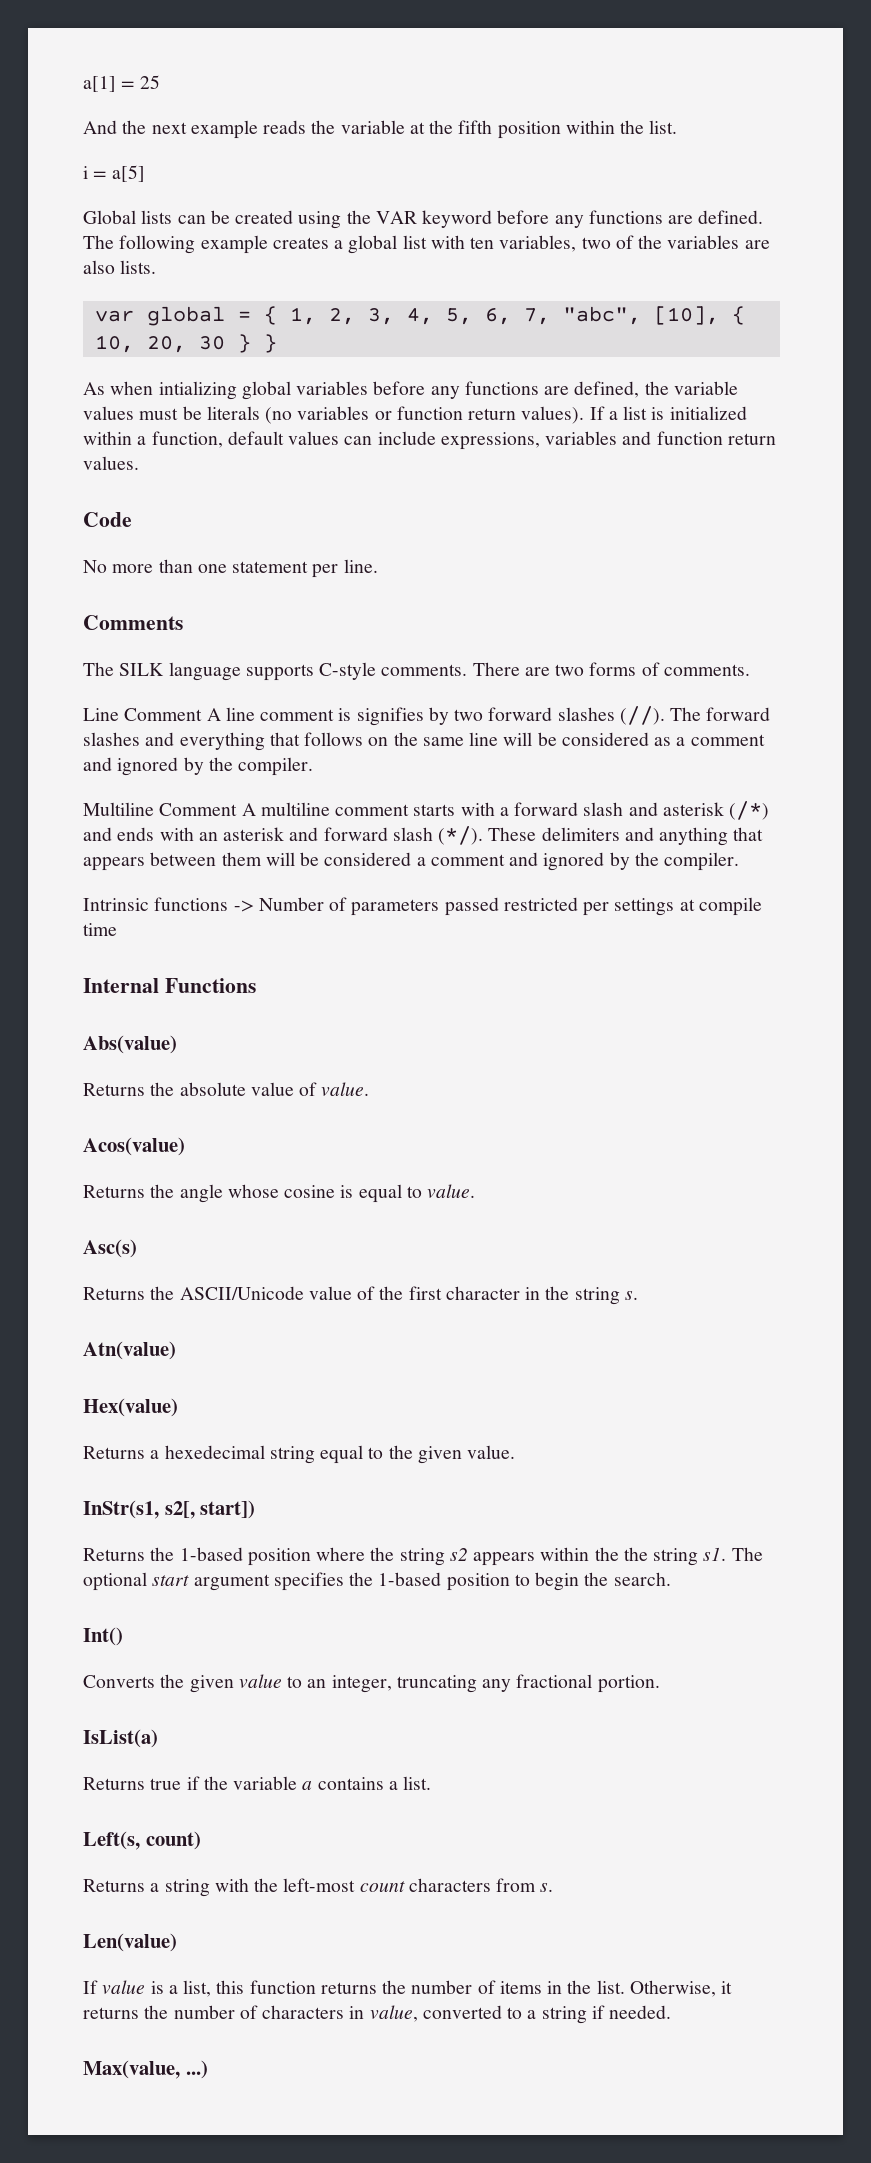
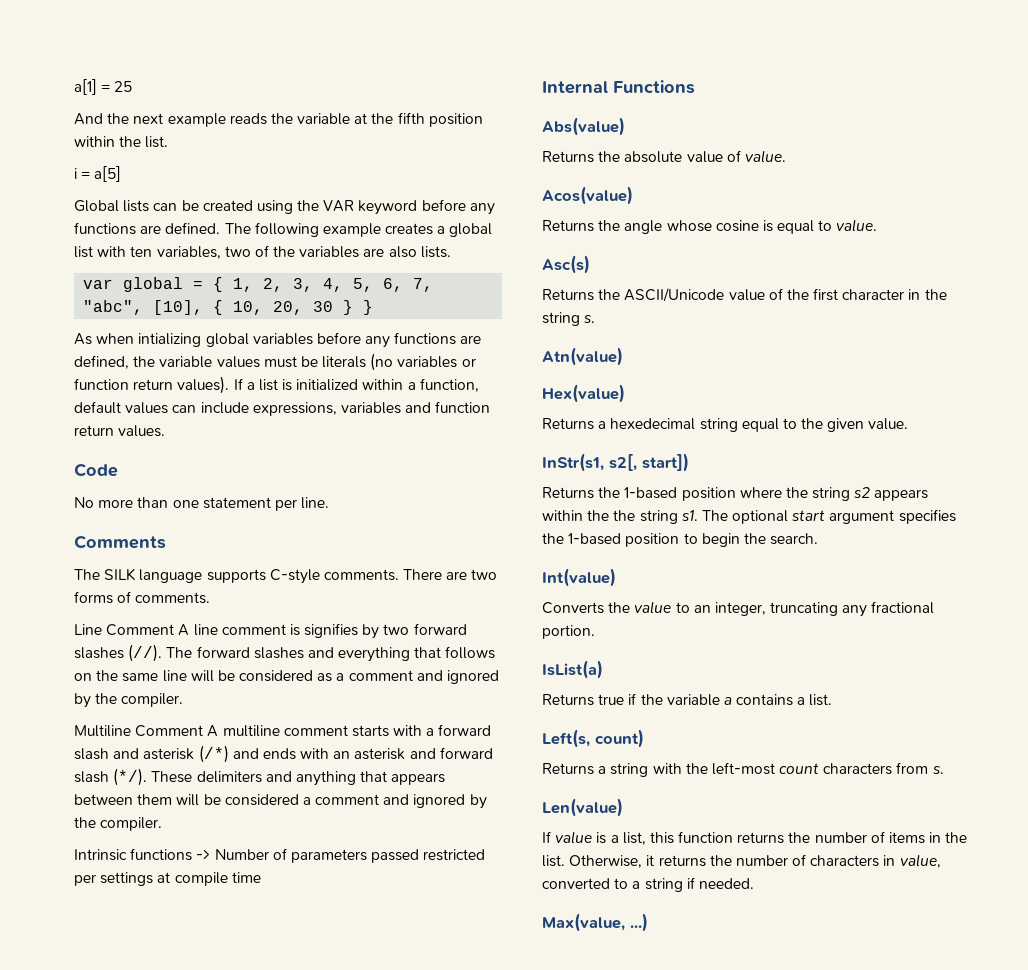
- Int()
+ Int(value)
- Converts the given value to an integer, truncating any fractional portion.
+ Converts the value to an integer, truncating any fractional portion.

